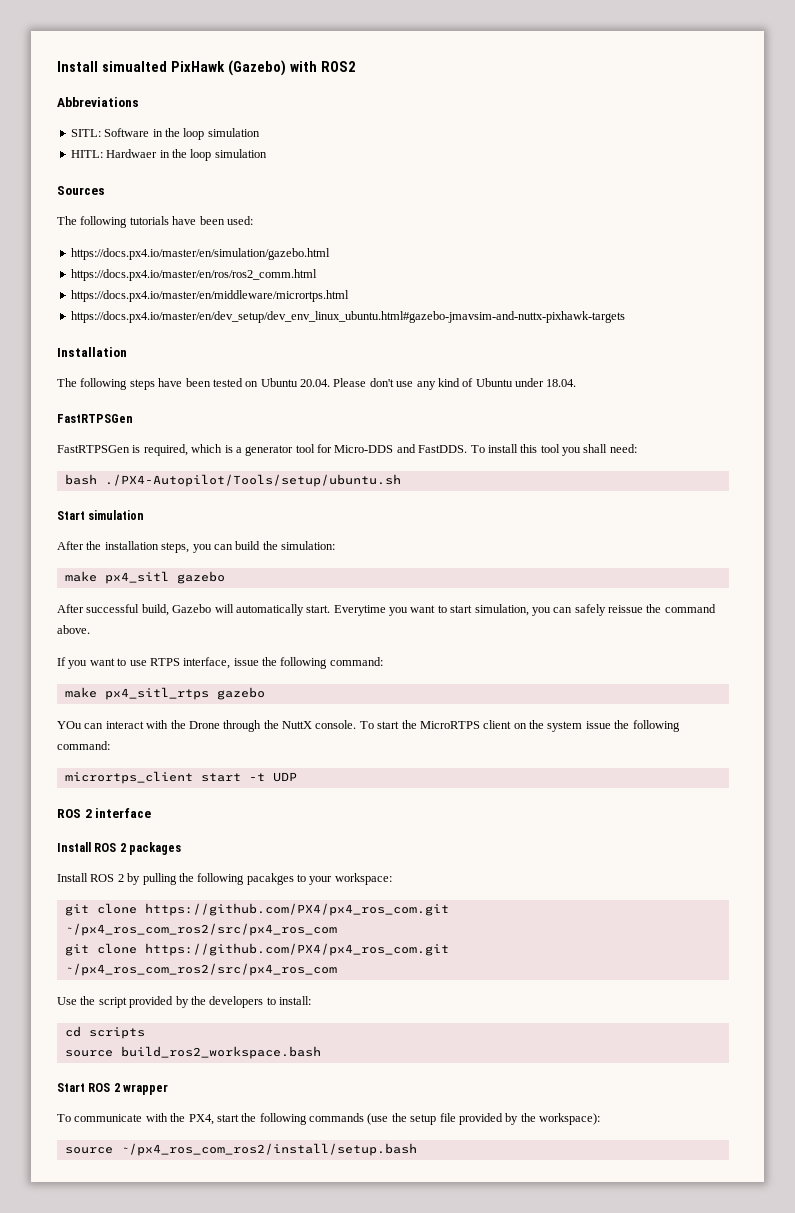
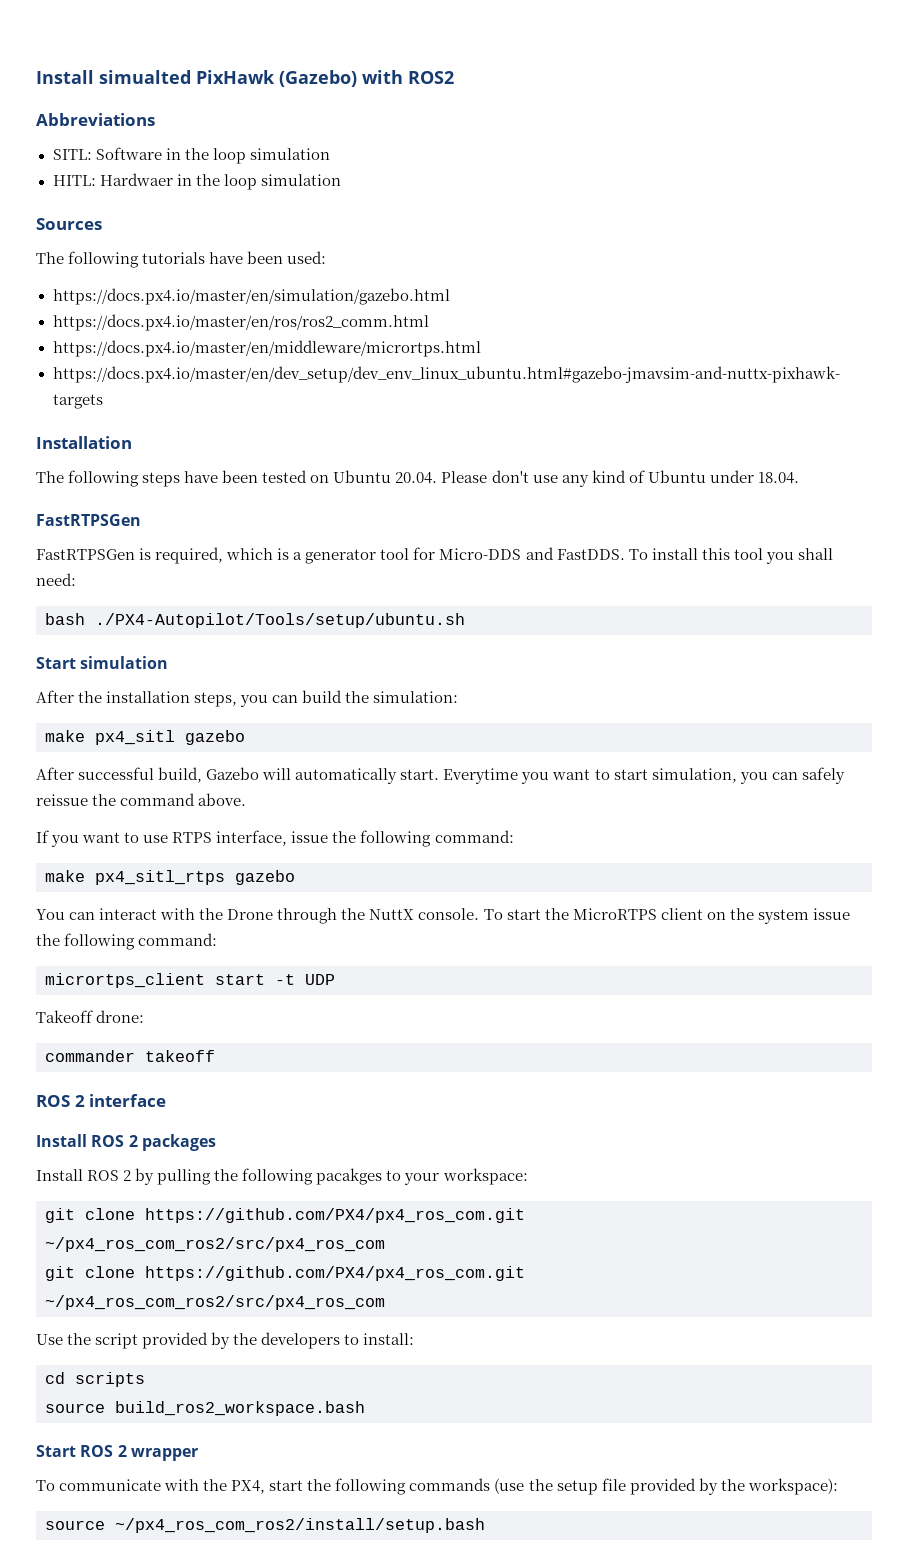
- YOu can interact with the Drone through the NuttX console.
+ You can interact with the Drone through the NuttX console.
+ Takeoff drone:
+ commander takeoff

